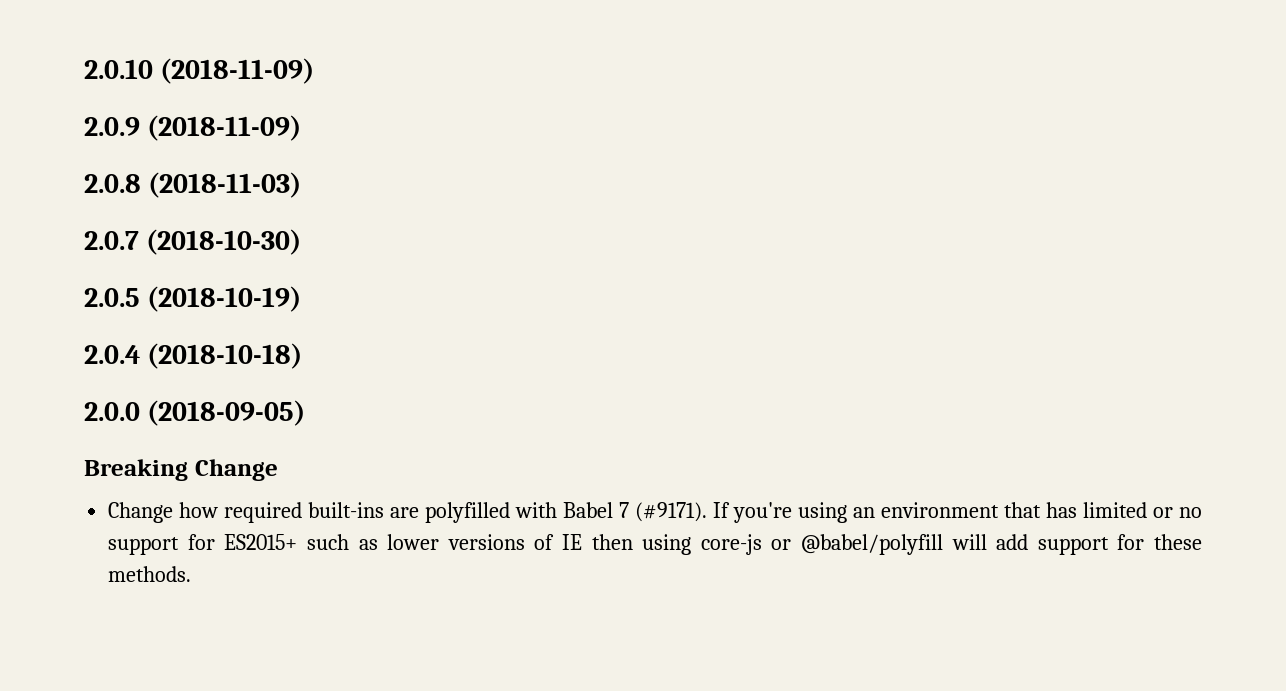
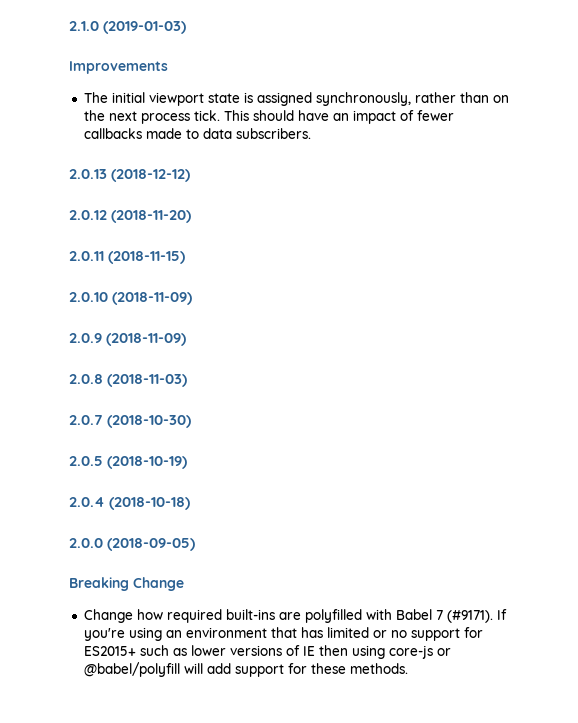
+ 2.1.0 (2019-01-03)
+ Improvements
+ The initial viewport state is assigned synchronously, rather than on the next process tick. This should have an impact of fewer callbacks made to data subscribers.
+ 2.0.13 (2018-12-12)
+ 2.0.12 (2018-11-20)
+ 2.0.11 (2018-11-15)

